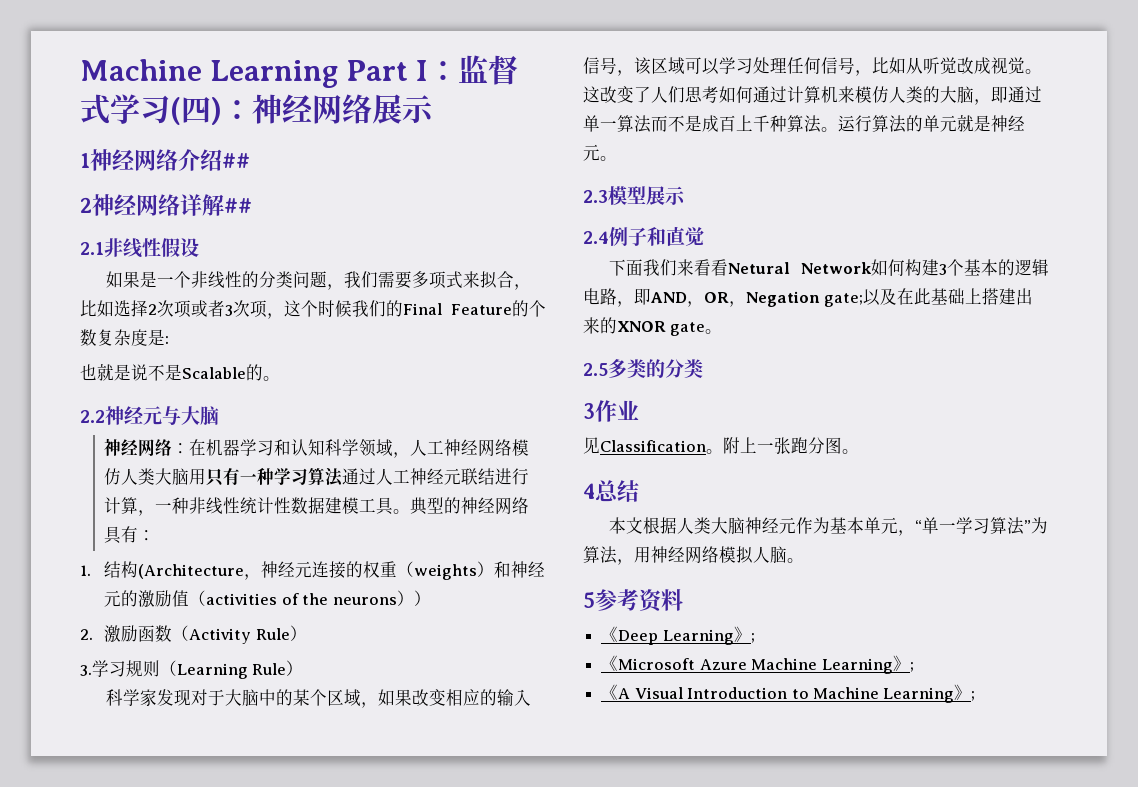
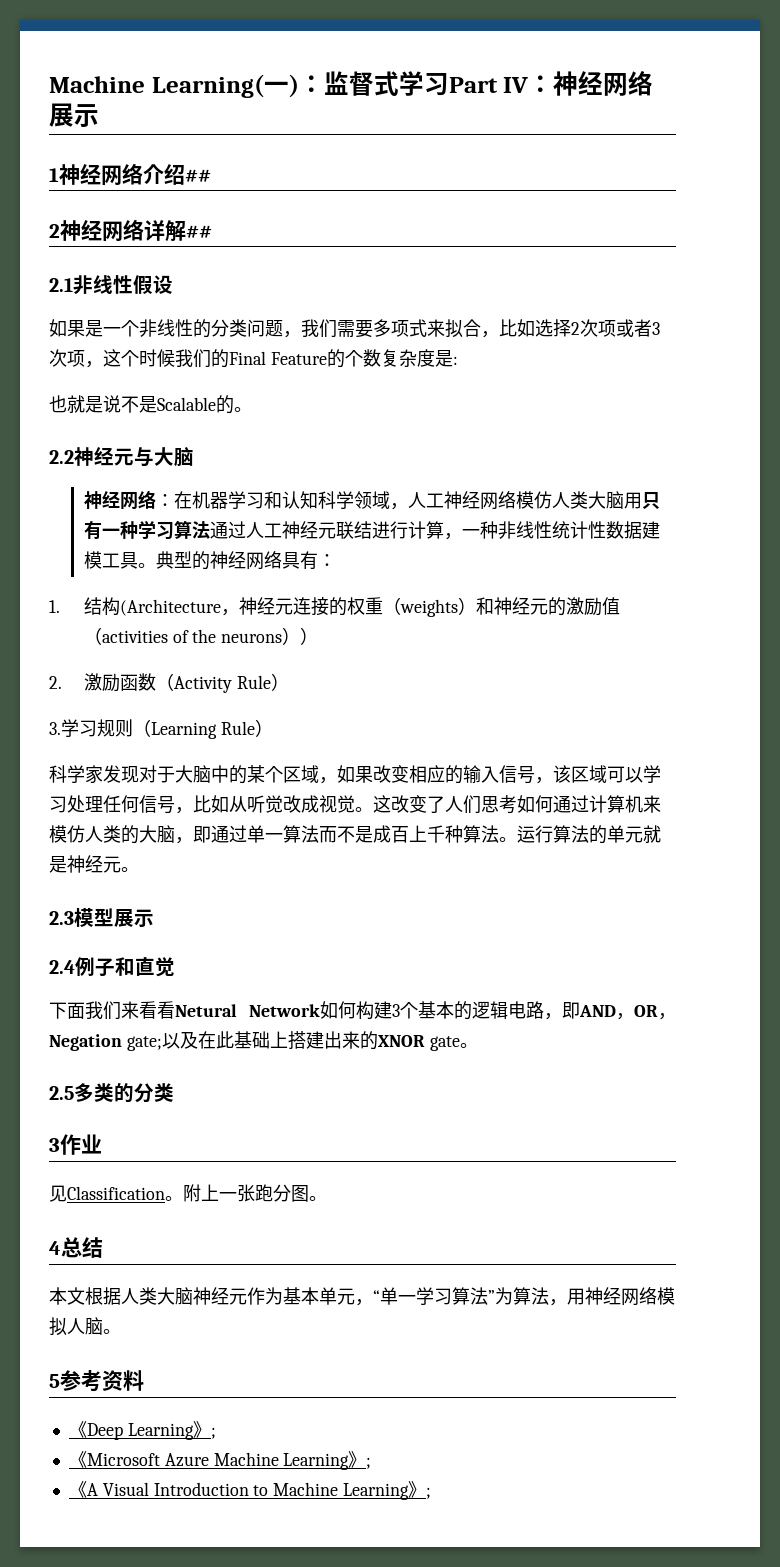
- Machine Learning Part I：监督式学习(四)：神经网络展示
+ Machine Learning(一)：监督式学习Part IV：神经网络展示

